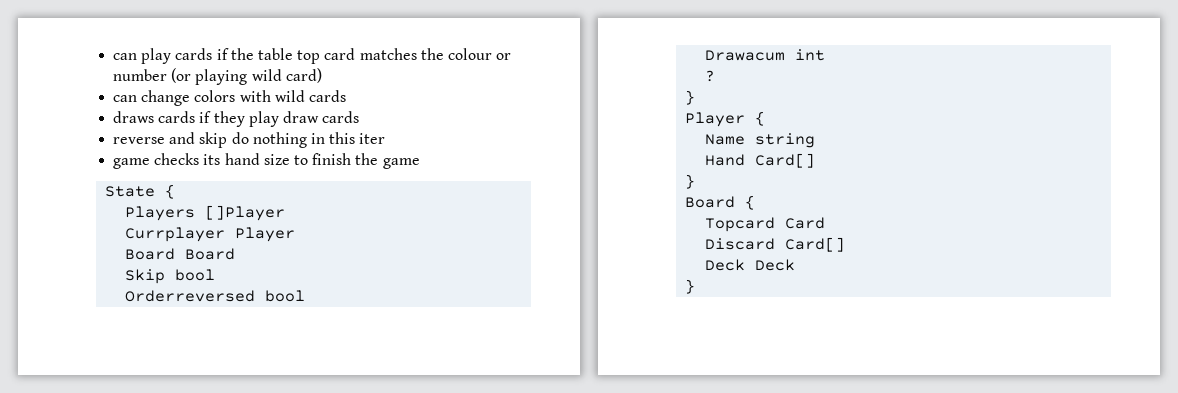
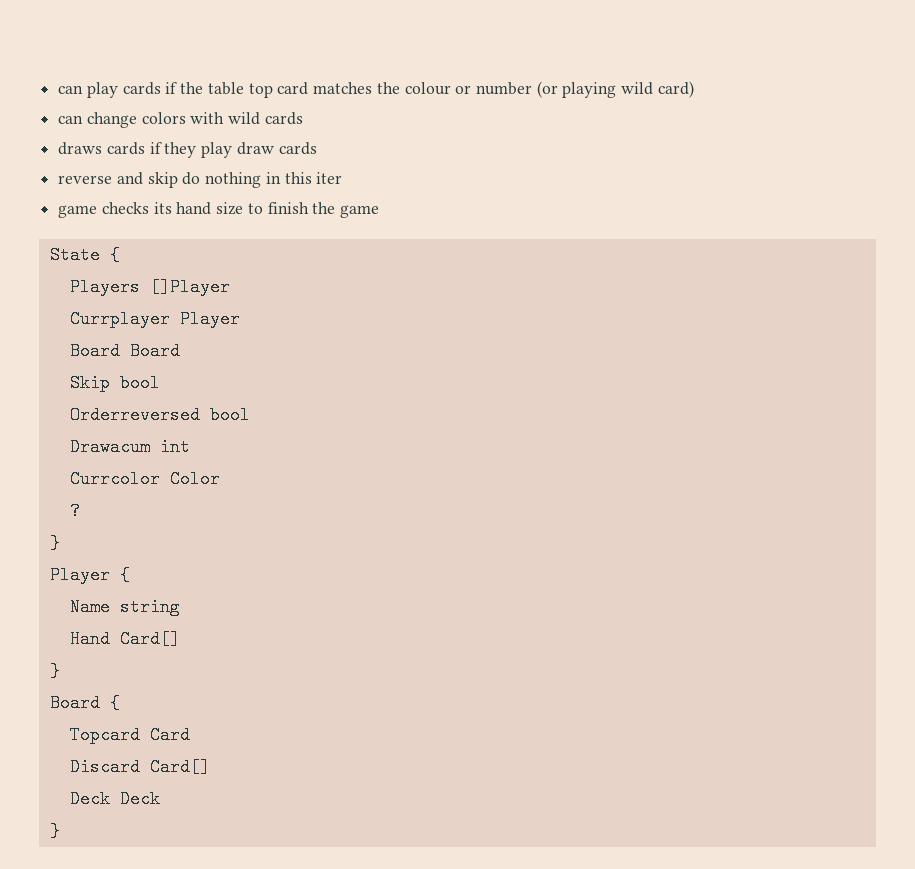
+ Currcolor Color

